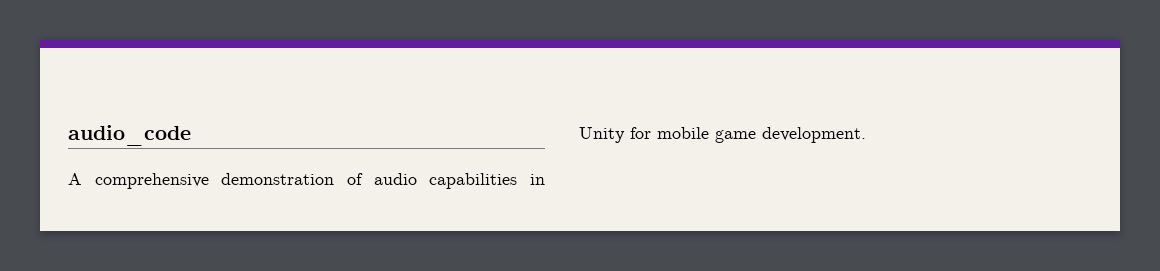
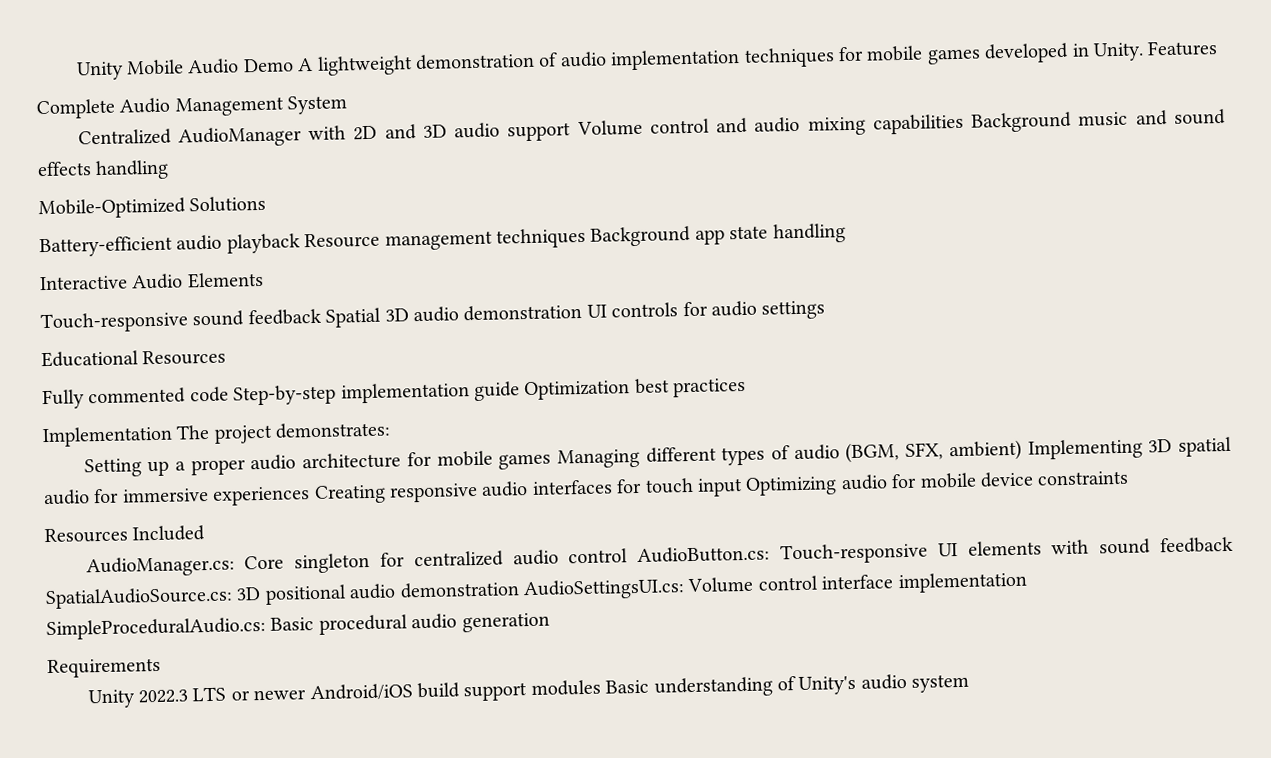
- audio_code
- A comprehensive demonstration of audio capabilities in Unity for mobile game development.
+ Unity Mobile Audio Demo A lightweight demonstration of audio implementation techniques for mobile games developed in Unity. Features
+ Complete Audio Management System
+ Centralized AudioManager with 2D and 3D audio support Volume control and audio mixing capabilities Background music and sound effects handling
+ Mobile-Optimized Solutions
+ Battery-efficient audio playback Resource management techniques Background app state handling
+ Interactive Audio Elements
+ Touch-responsive sound feedback Spatial 3D audio demonstration UI controls for audio settings
+ Educational Resources
+ Fully commented code Step-by-step implementation guide Optimization best practices
+ Implementation The project demonstrates:
+ Setting up a proper audio architecture for mobile games Managing different types of audio (BGM, SFX, ambient) Implementing 3D spatial audio for immersive experiences Creating responsive audio interfaces for touch input Optimizing audio for mobile device constraints
+ Resources Included
+ AudioManager.cs: Core singleton for centralized audio control AudioButton.cs: Touch-responsive UI elements with sound feedback SpatialAudioSource.cs: 3D positional audio demonstration AudioSettingsUI.cs: Volume control interface implementation SimpleProceduralAudio.cs: Basic procedural audio generation
+ Requirements
+ Unity 2022.3 LTS or newer Android/iOS build support modules Basic understanding of Unity's audio system

